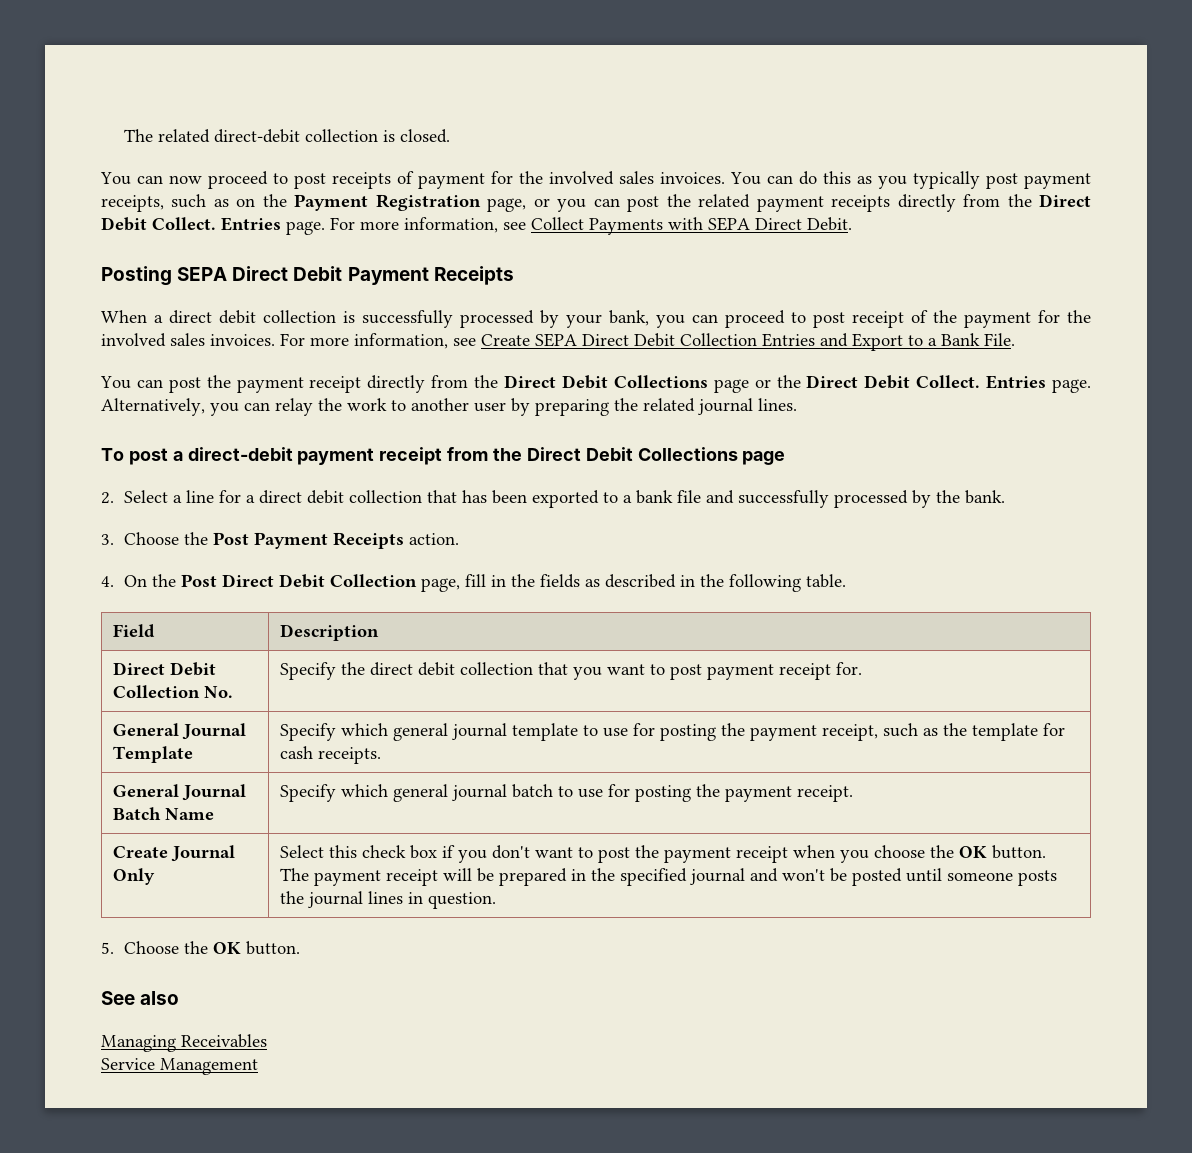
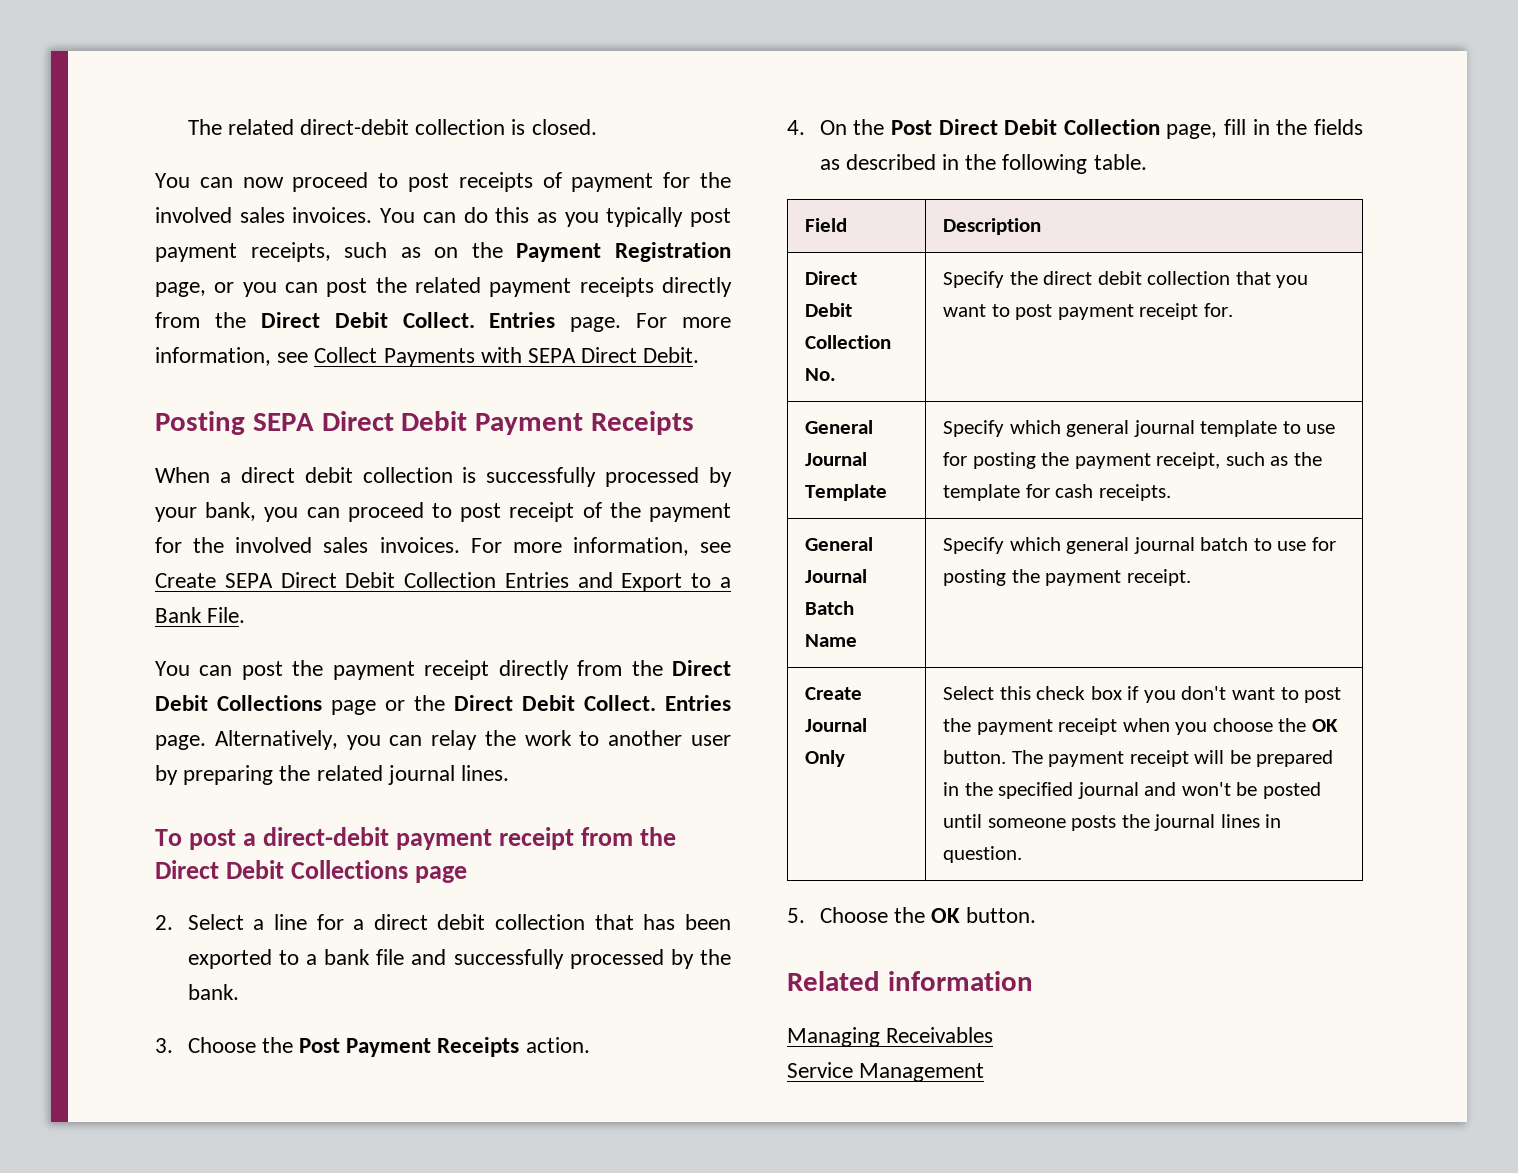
- See also
+ Related information

